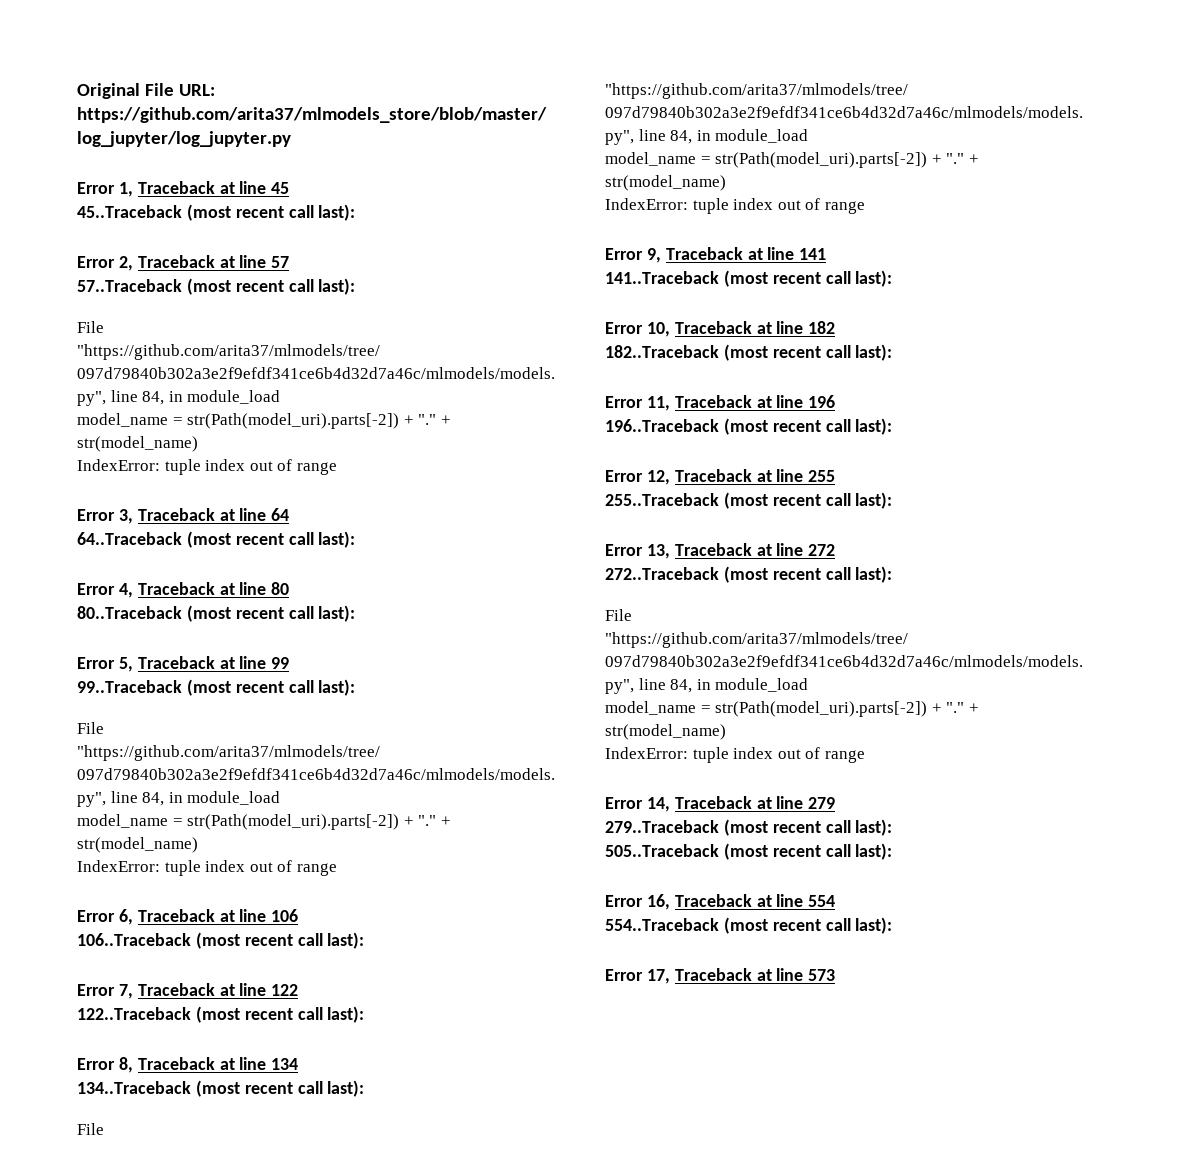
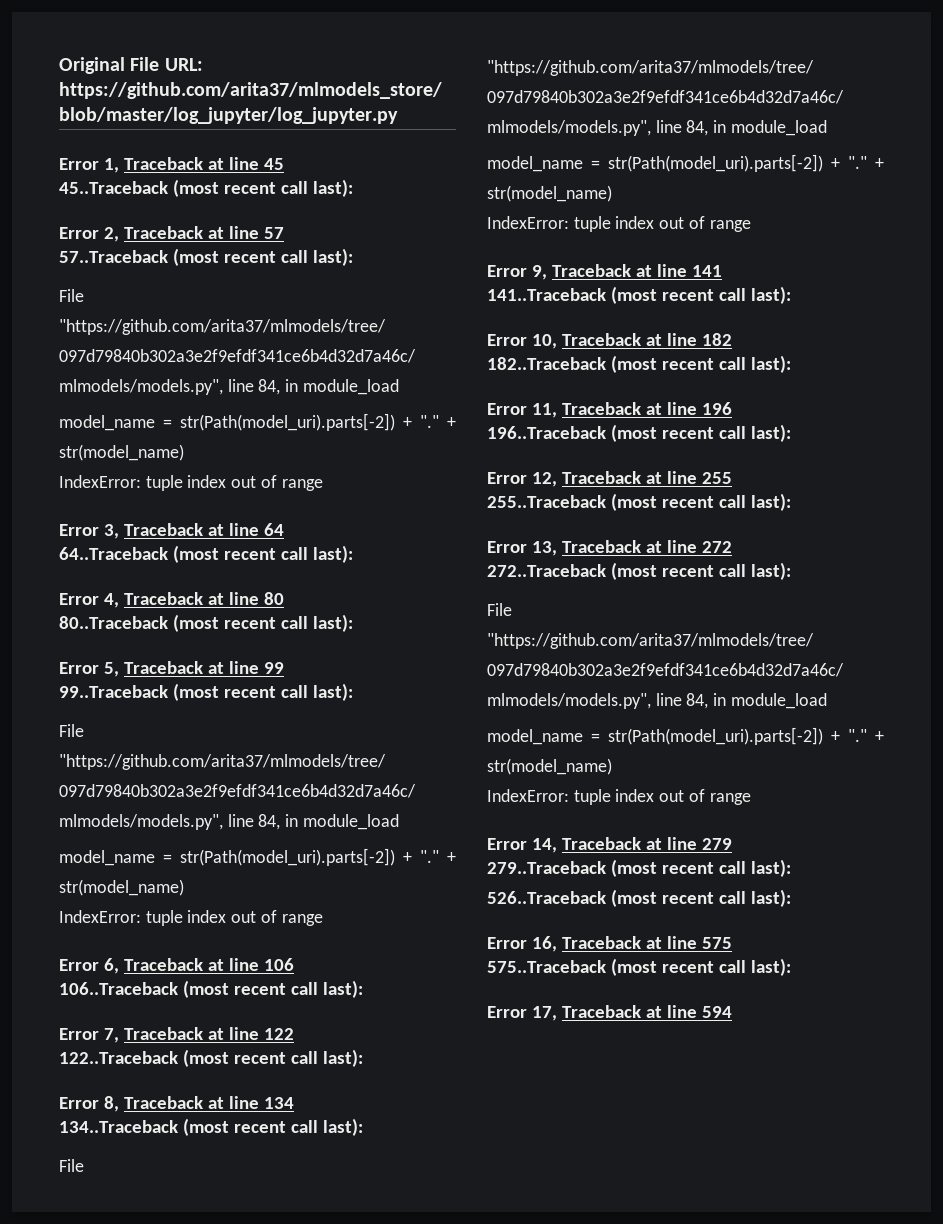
- 505..Traceback (most recent call last):
+ 526..Traceback (most recent call last):
- Error 16, Traceback at line 554
- 554..Traceback (most recent call last):
+ Error 16, Traceback at line 575
+ 575..Traceback (most recent call last):
- Error 17, Traceback at line 573
+ Error 17, Traceback at line 594

